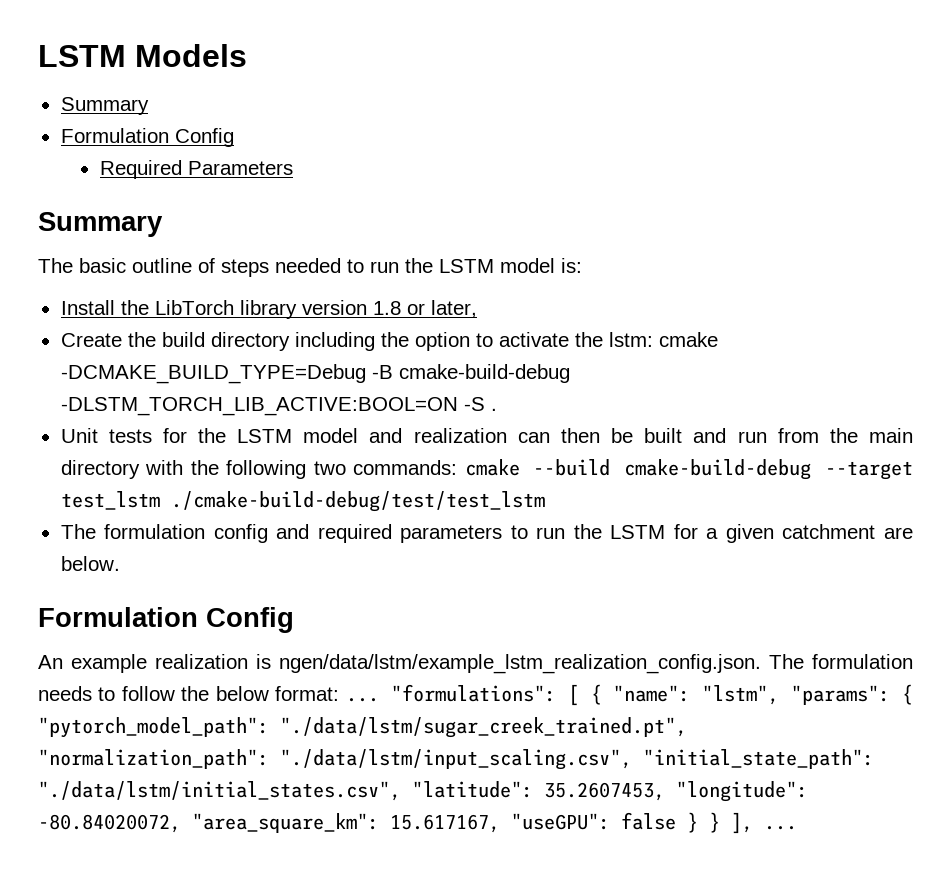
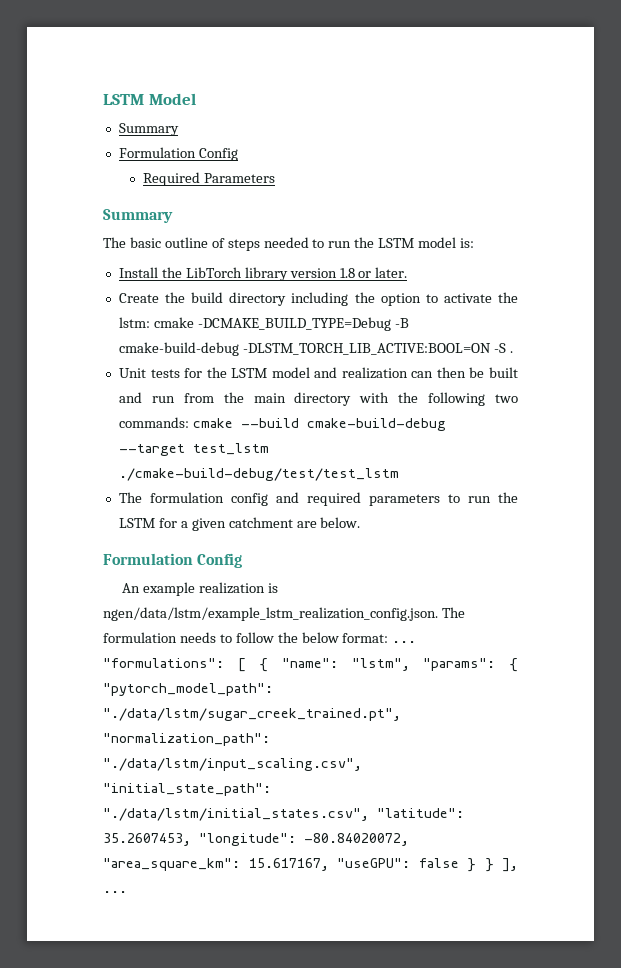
- LSTM Models
+ LSTM Model
- Install the LibTorch library version 1.8 or later,
+ Install the LibTorch library version 1.8 or later.

